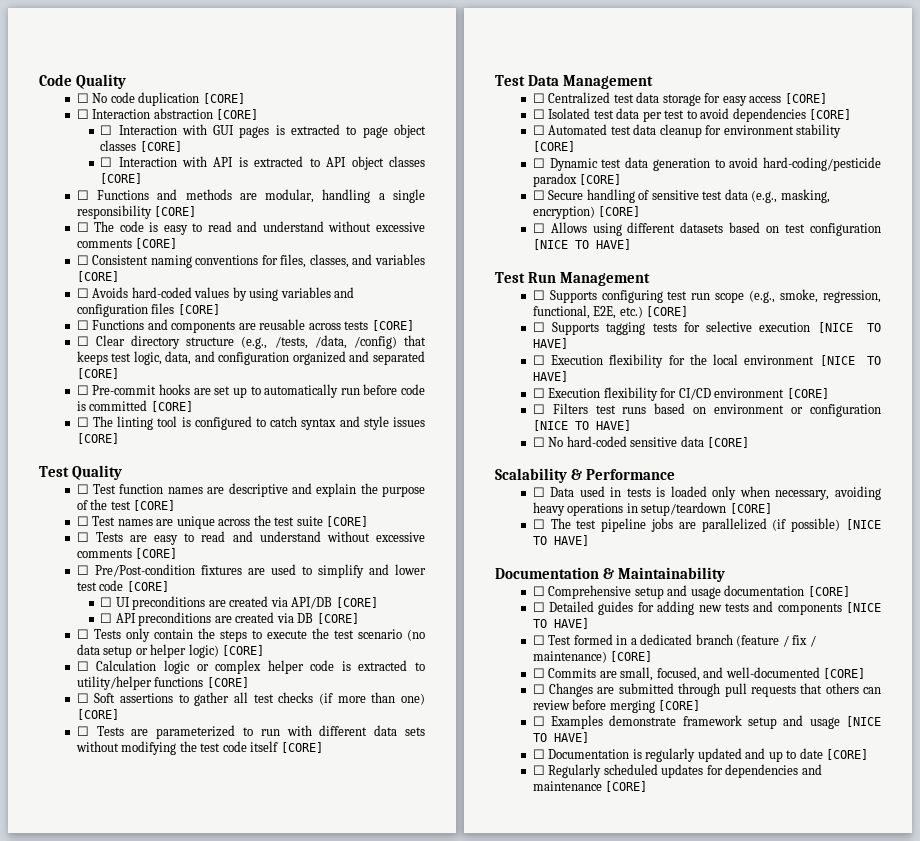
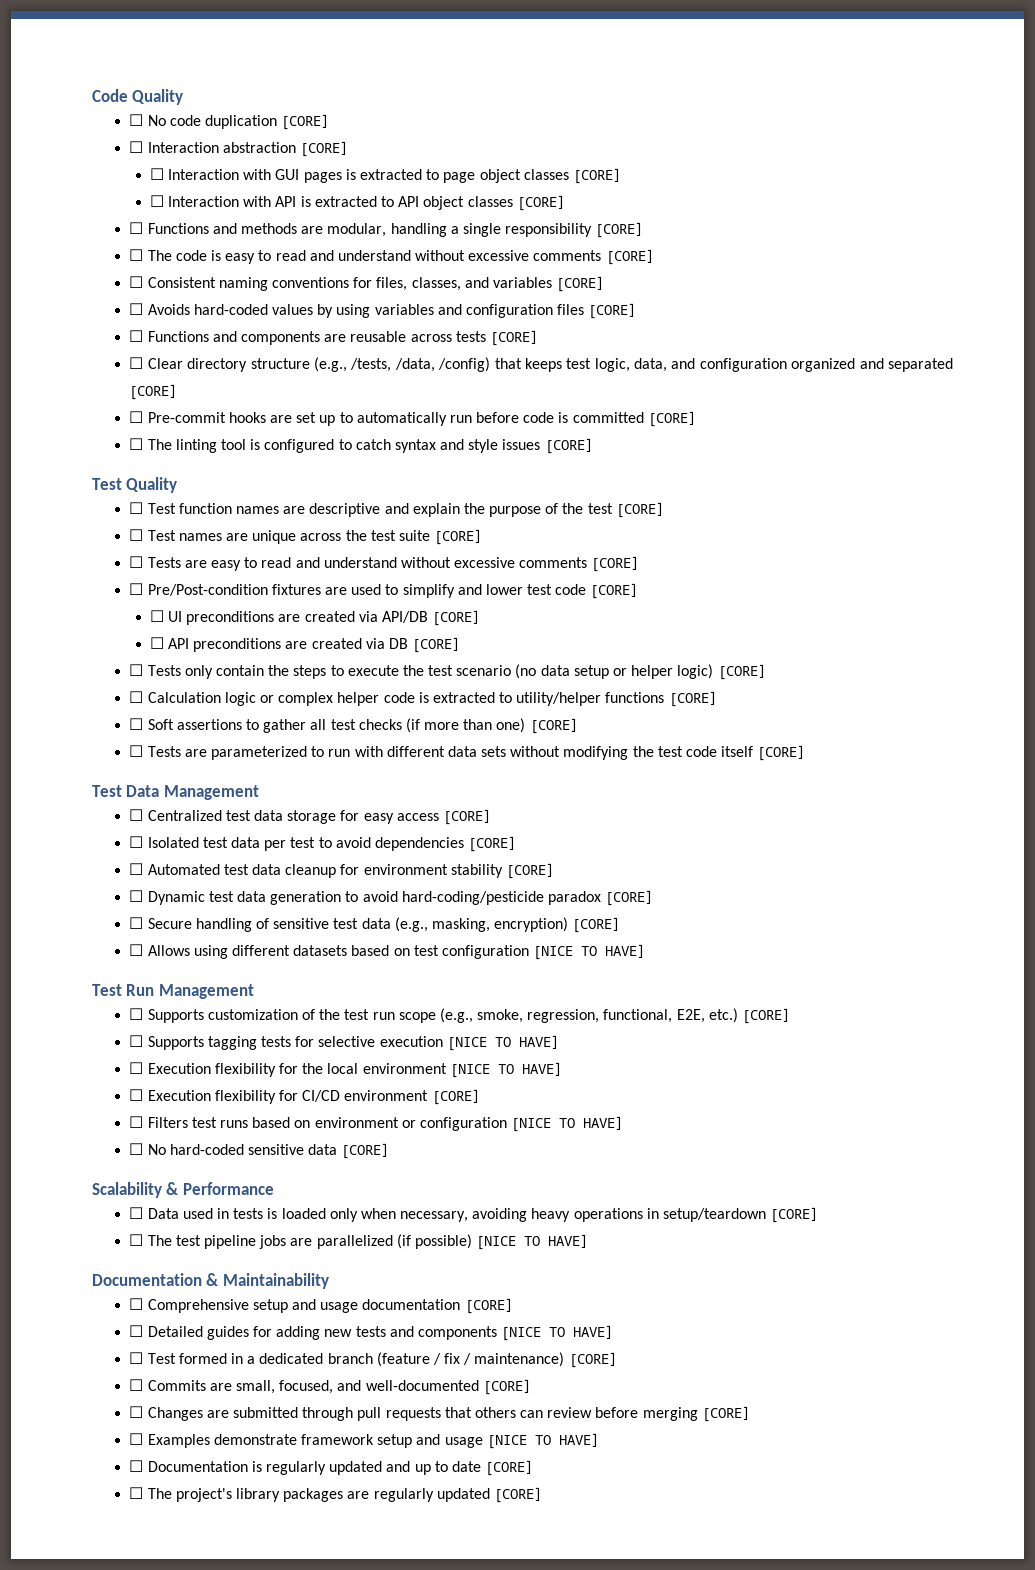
- ☐ Supports configuring test run scope (e.g., smoke, regression, functional, E2E, etc.) [CORE]
+ ☐ Supports customization of the test run scope (e.g., smoke, regression, functional, E2E, etc.) [CORE]
- ☐ Regularly scheduled updates for dependencies and maintenance [CORE]
+ ☐ The project's library packages are regularly updated [CORE]

